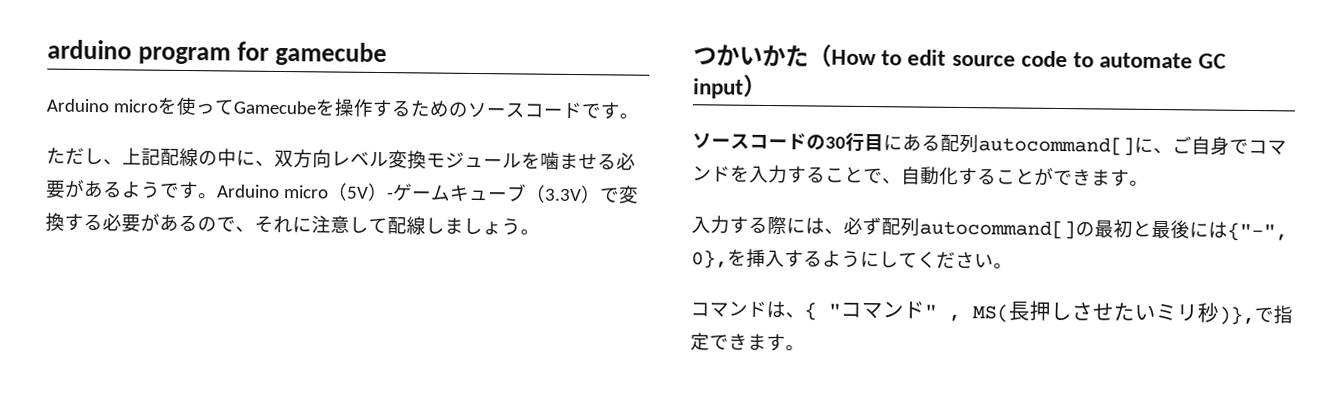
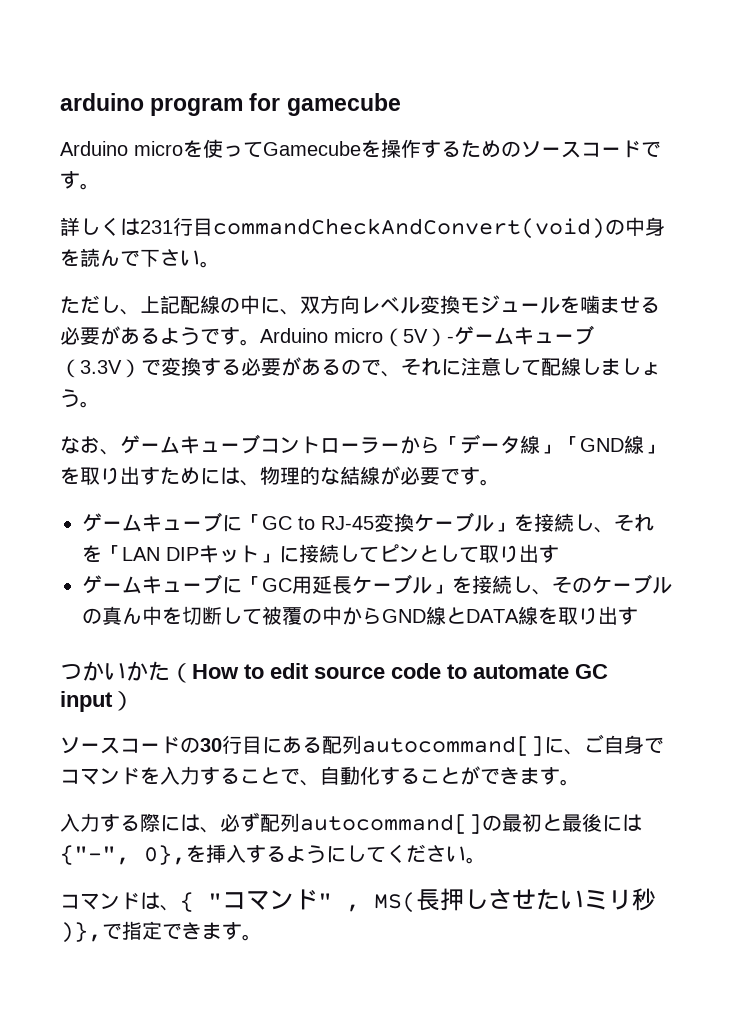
+ 詳しくは231行目commandCheckAndConvert(void)の中身を読んで下さい。
+ なお、ゲームキューブコントローラーから「データ線」「GND線」を取り出すためには、物理的な結線が必要です。
+ ゲームキューブに「GC to RJ-45変換ケーブル」を接続し、それを「LAN DIPキット」に接続してピンとして取り出す
+ ゲームキューブに「GC用延長ケーブル」を接続し、そのケーブルの真ん中を切断して被覆の中からGND線とDATA線を取り出す

